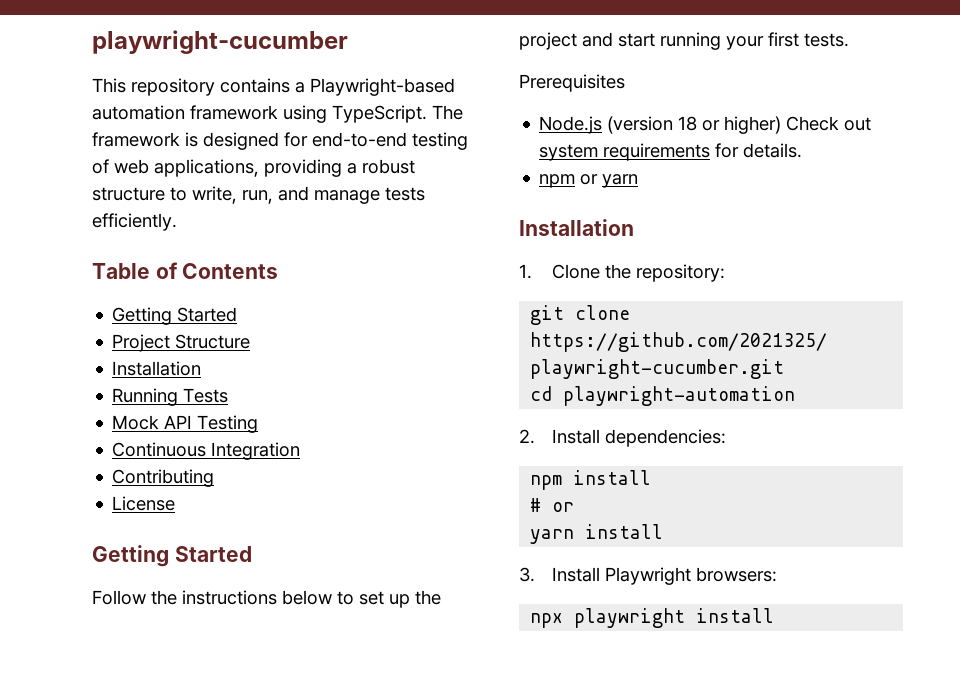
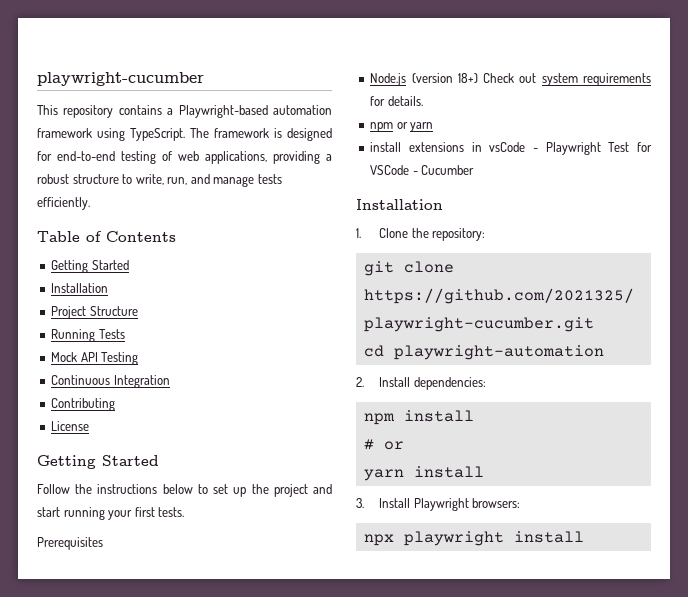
  Table of Contents
  Getting Started
+ Installation
  Project Structure
- Installation
- Node.js (version 18 or higher) Check out system requirements for details.
+ Node.js (version 18+) Check out system requirements for details.
+ install extensions in vsCode - Playwright Test for VSCode - Cucumber

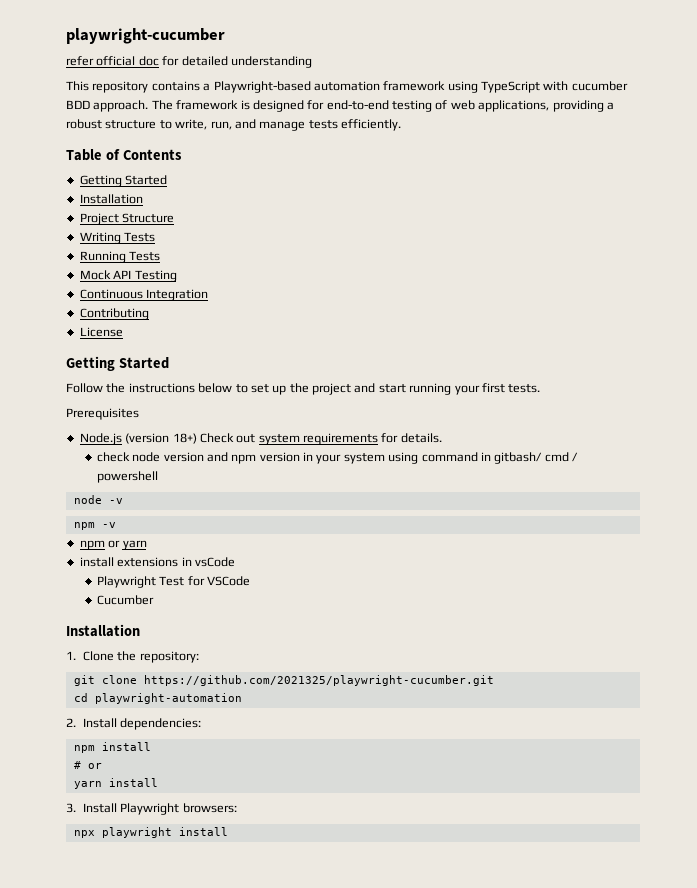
+ refer official doc for detailed understanding
- This repository contains a Playwright-based automation framework using TypeScript.
+ This repository contains a Playwright-based automation framework using TypeScript with cucumber BDD approach.
+ Writing Tests
+ check node version and npm version in your system using command in gitbash/ cmd / powershell
+ node -v
+ npm -v
- install extensions in vsCode - Playwright Test for VSCode - Cucumber
+ install extensions in vsCode
+ Playwright Test for VSCode
+ Cucumber

